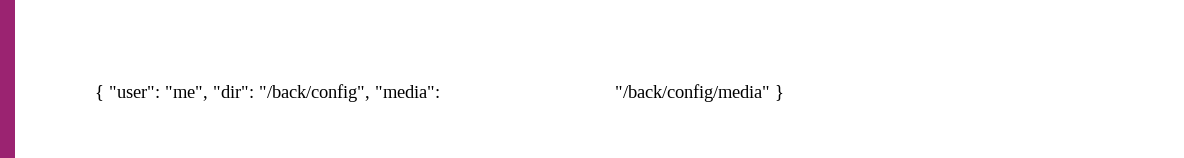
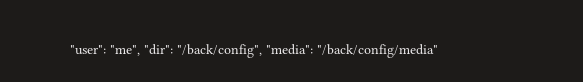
- { "user": "me", "dir": "/back/config", "media": "/back/config/media" }
+ "user": "me", "dir": "/back/config", "media": "/back/config/media"

